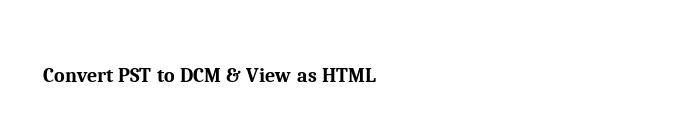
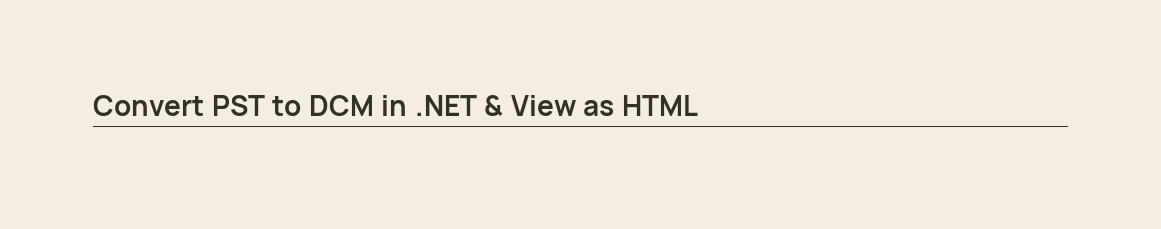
- Convert PST to DCM & View as HTML
+ Convert PST to DCM in .NET & View as HTML

